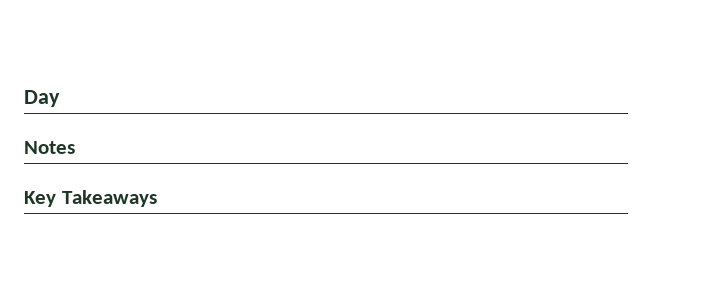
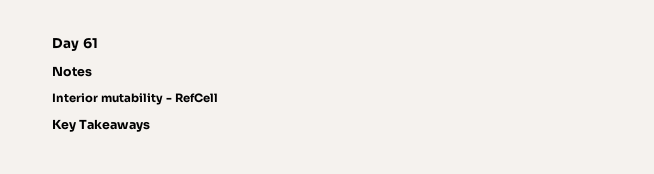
- Day
+ Day 61
+ Interior mutability - RefCell

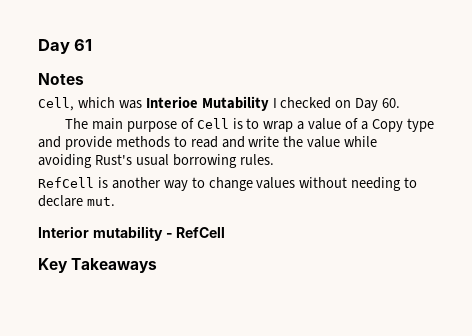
+ Cell, which was Interioe Mutability I checked on Day 60.
+ The main purpose of Cell is to wrap a value of a Copy type and provide methods to read and write the value while avoiding Rust's usual borrowing rules.
+ RefCell is another way to change values without needing to declare mut.

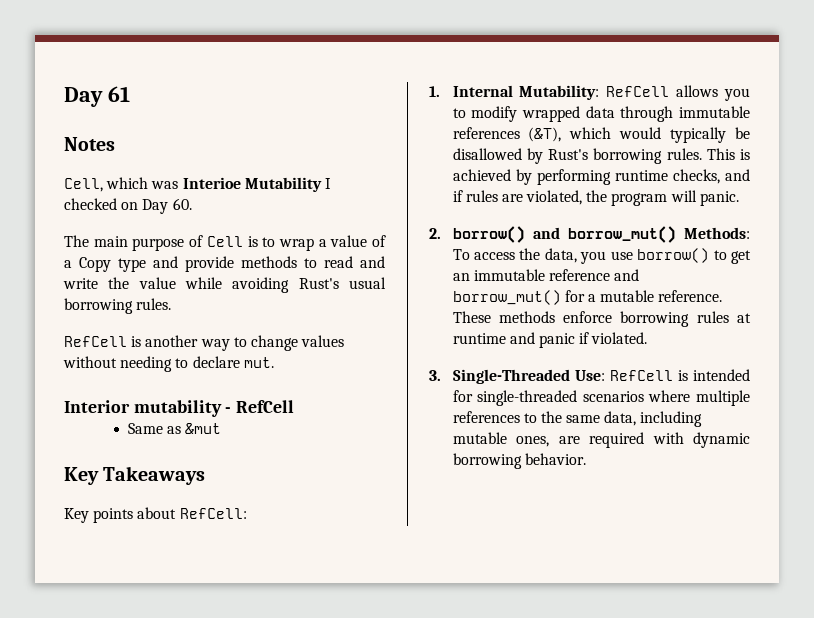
+ Same as &mut
+ Key points about RefCell:
+ 1. Internal Mutability: RefCell allows you to modify wrapped data through immutable references (&T), which would typically be disallowed by Rust's borrowing rules. This is achieved by performing runtime checks, and if rules are violated, the program will panic.
+ 2. borrow() and borrow_mut() Methods: To access the data, you use borrow() to get an immutable reference and borrow_mut() for a mutable reference. These methods enforce borrowing rules at runtime and panic if violated.
+ 3. Single-Threaded Use: RefCell is intended for single-threaded scenarios where multiple references to the same data, including mutable ones, are required with dynamic borrowing behavior.

